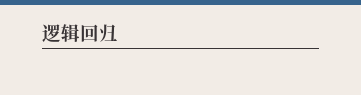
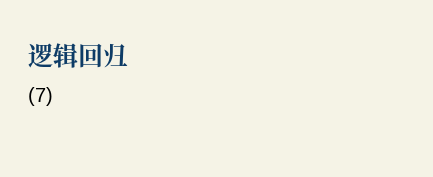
+ (7)

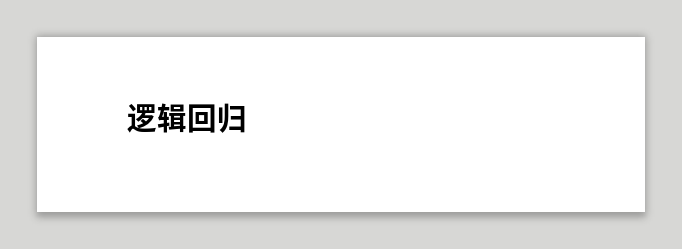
- (7)

